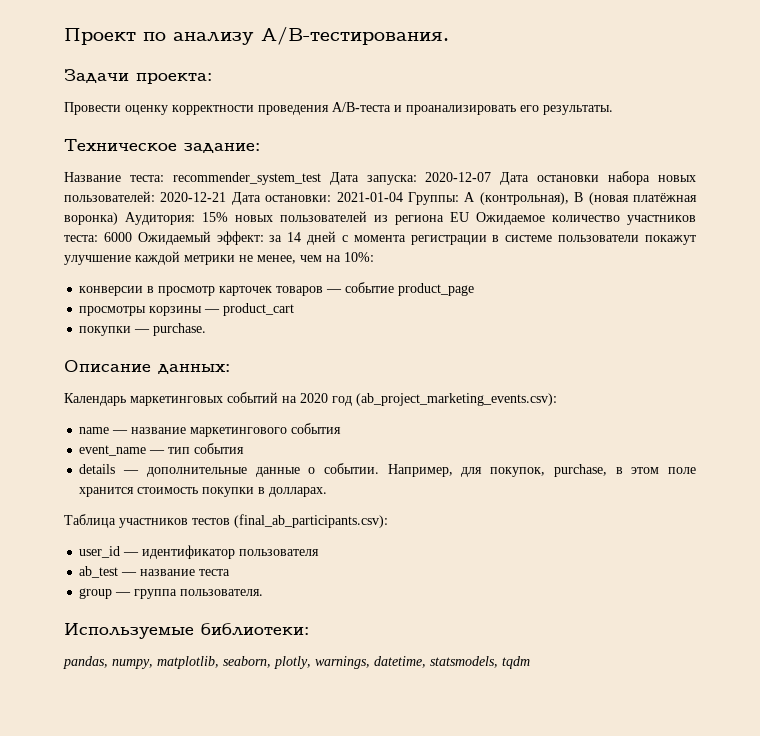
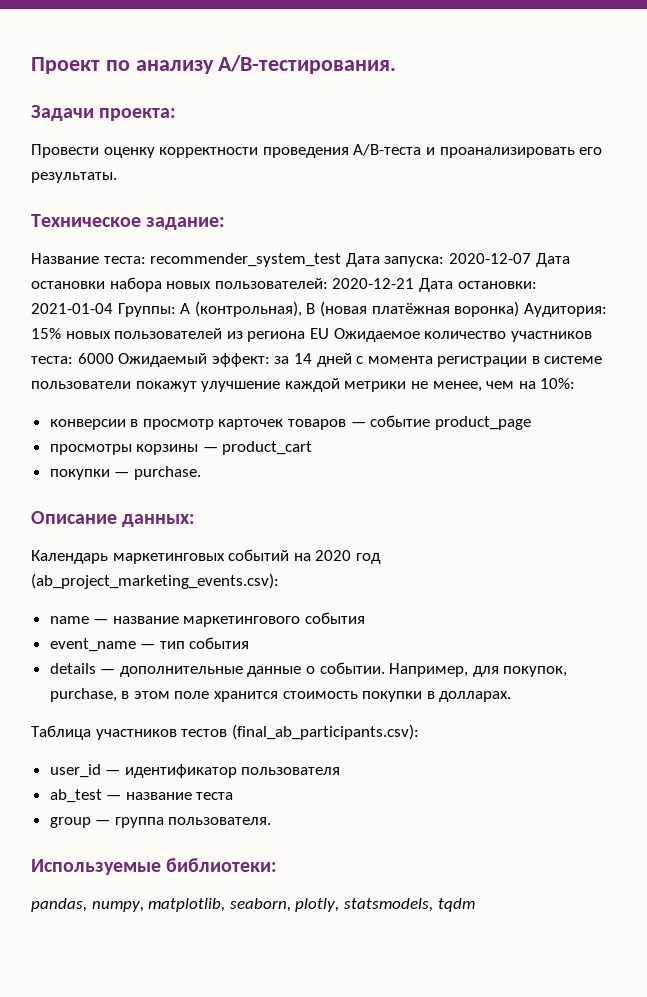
- pandas, numpy, matplotlib, seaborn, plotly, warnings, datetime, statsmodels, tqdm
+ pandas, numpy, matplotlib, seaborn, plotly, statsmodels, tqdm

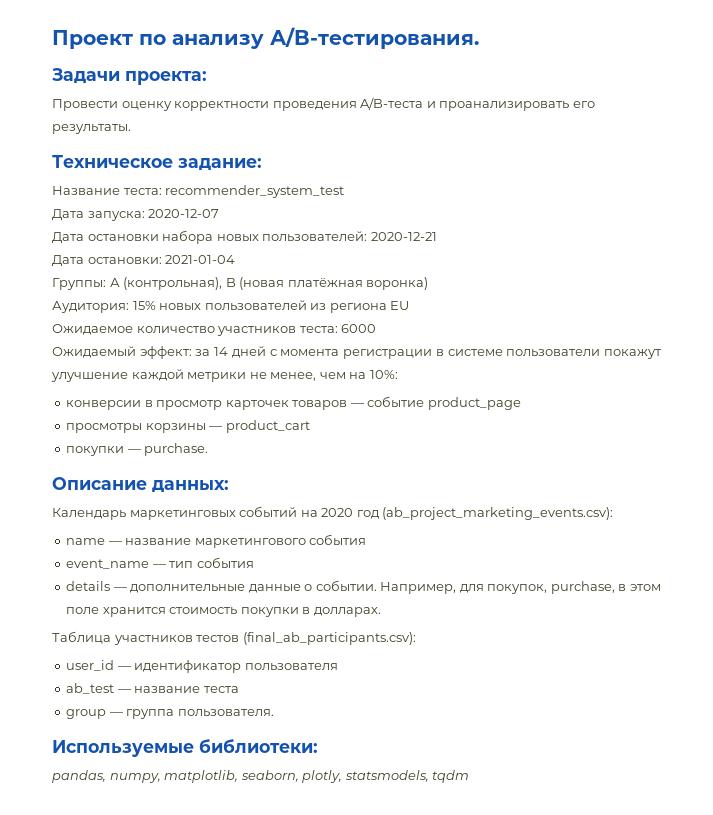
- Название теста: recommender_system_test Дата запуска: 2020-12-07 Дата остановки набора новых пользователей: 2020-12-21 Дата остановки: 2021-01-04 Группы: А (контрольная), B (новая платёжная воронка) Аудитория: 15% новых пользователей из региона EU Ожидаемое количество участников теста: 6000 Ожидаемый эффект: за 14 дней с момента регистрации в системе пользователи покажут улучшение каждой метрики не менее, чем на 10%:
+ Название теста: recommender_system_test
+ Дата запуска: 2020-12-07
+ Дата остановки набора новых пользователей: 2020-12-21
+ Дата остановки: 2021-01-04
+ Группы: А (контрольная), B (новая платёжная воронка)
+ Аудитория: 15% новых пользователей из региона EU
+ Ожидаемое количество участников теста: 6000
+ Ожидаемый эффект: за 14 дней с момента регистрации в системе пользователи покажут улучшение каждой метрики не менее, чем на 10%:

